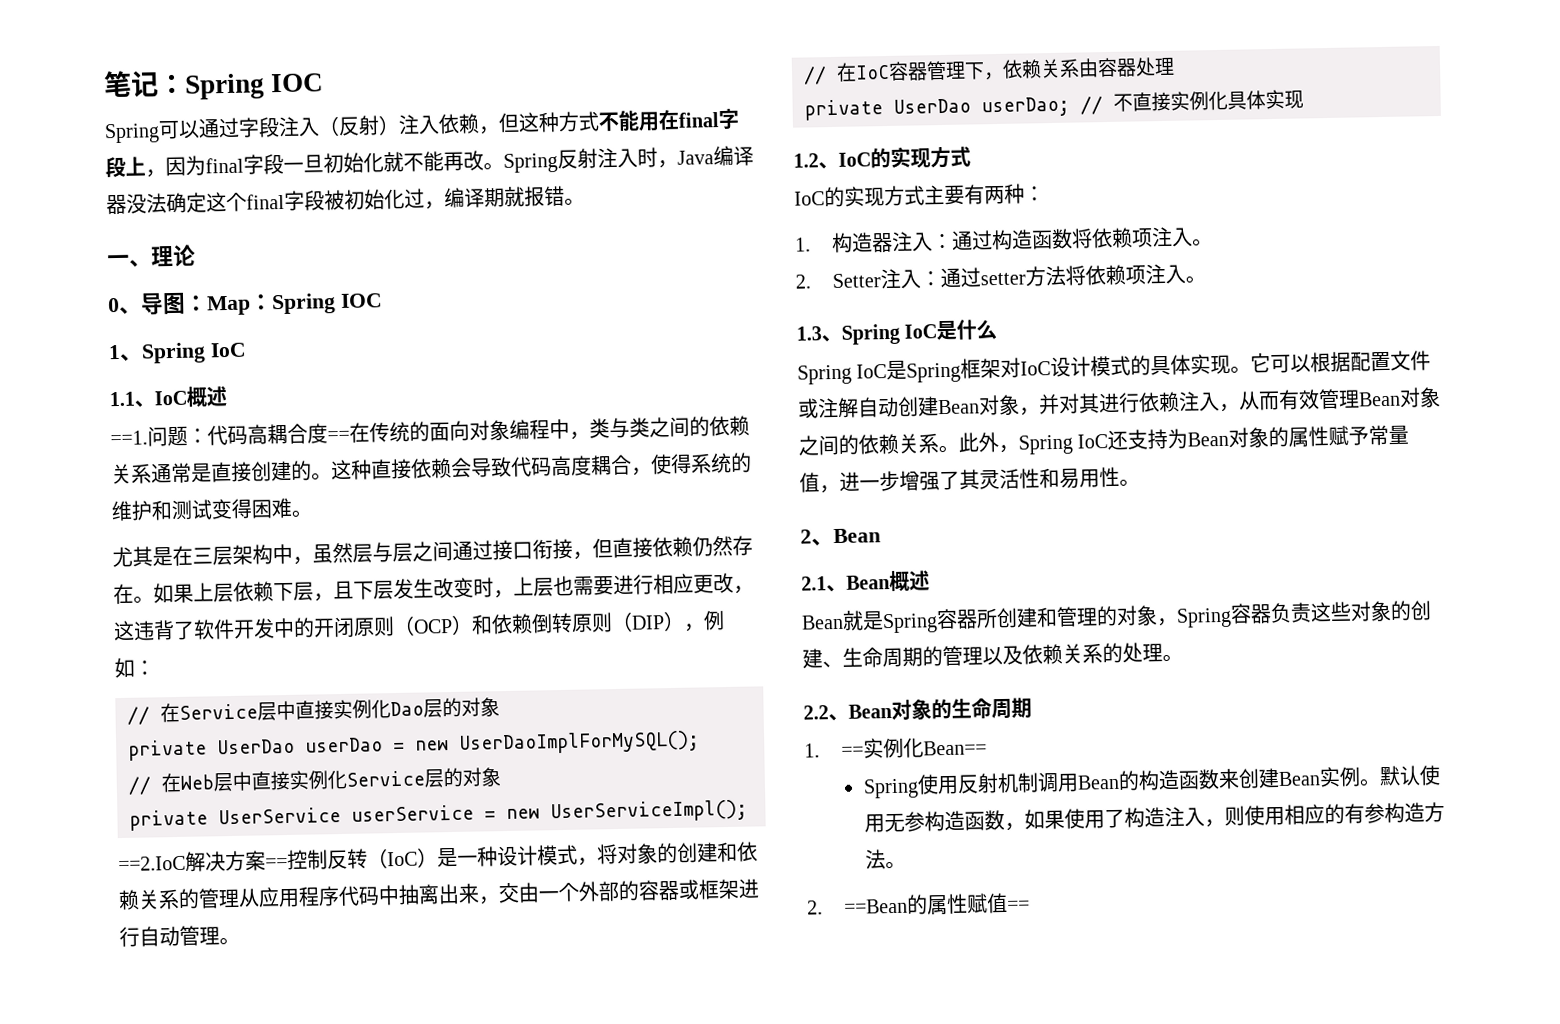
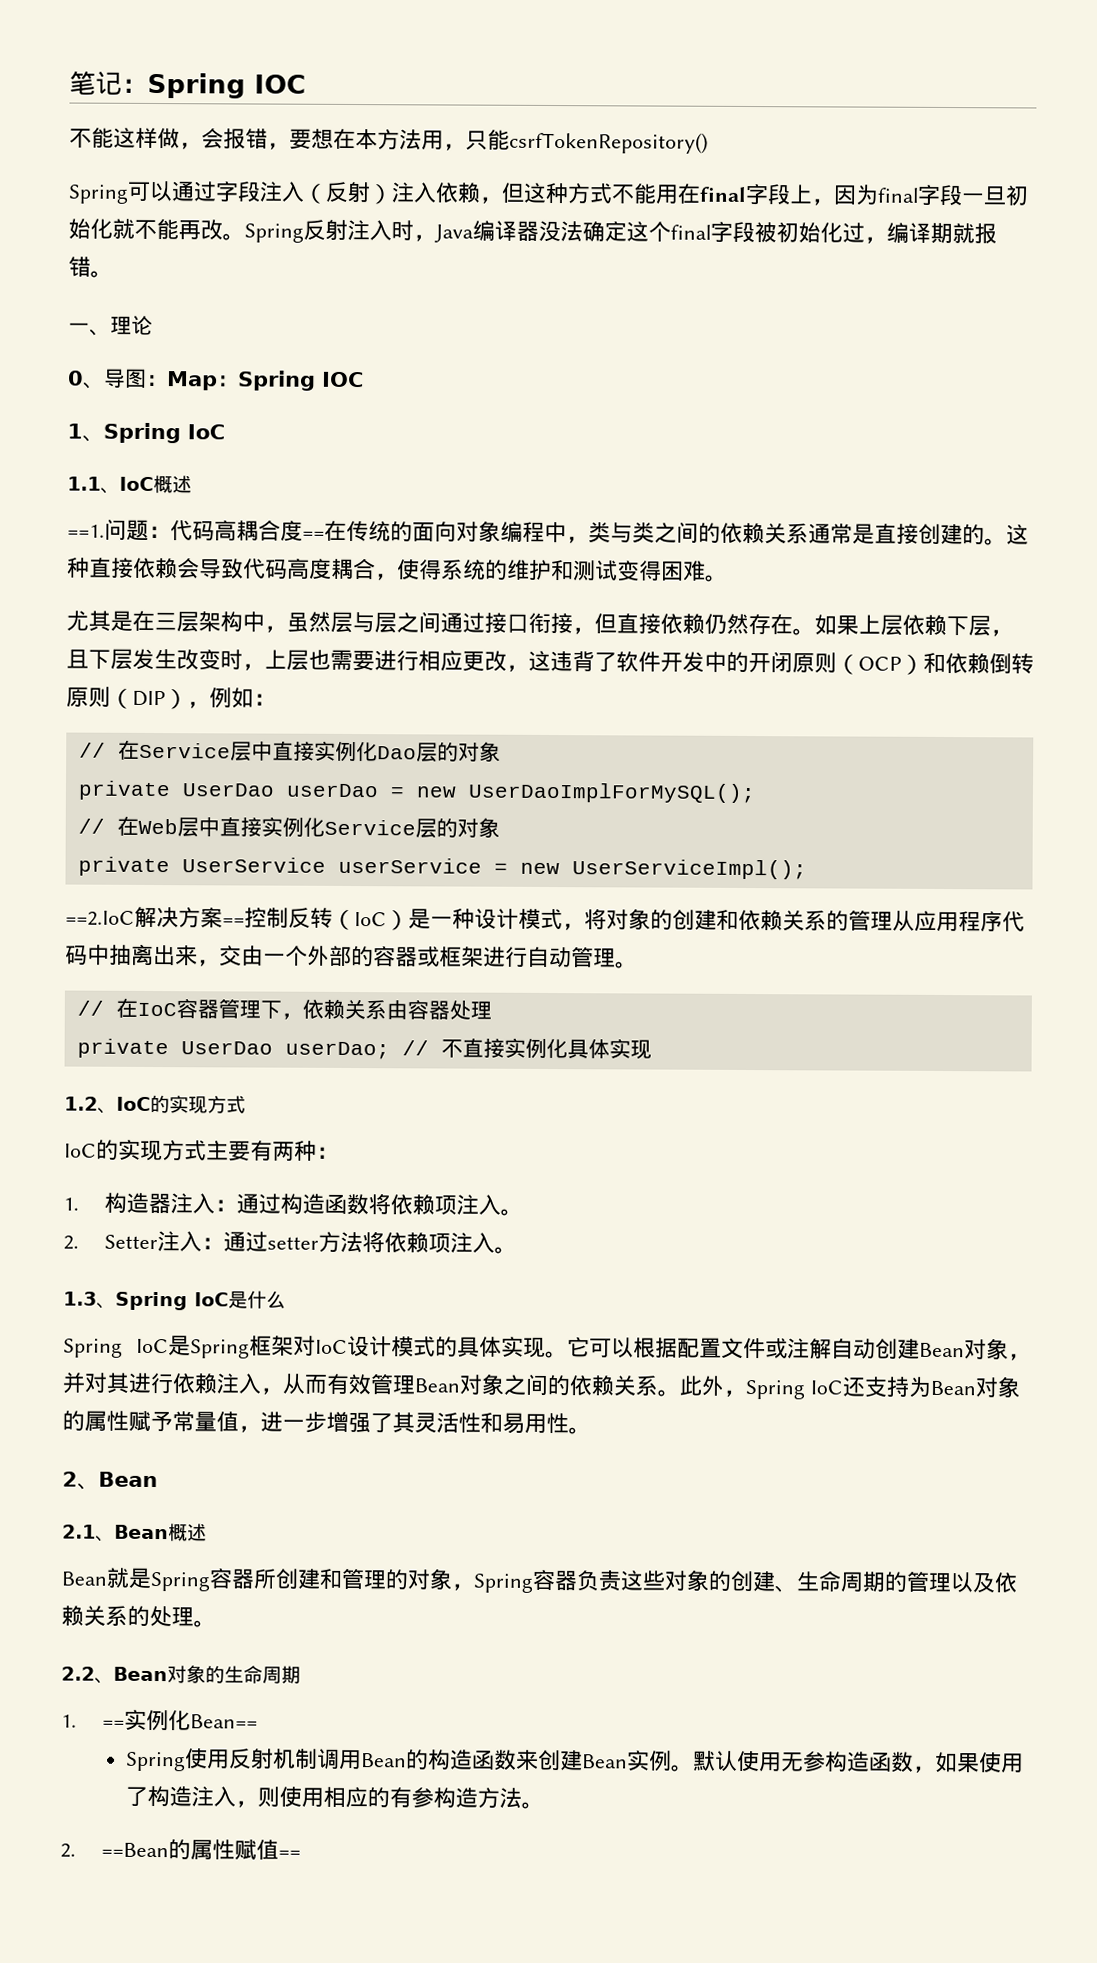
+ 不能这样做，会报错，要想在本方法用，只能csrfTokenRepository()

